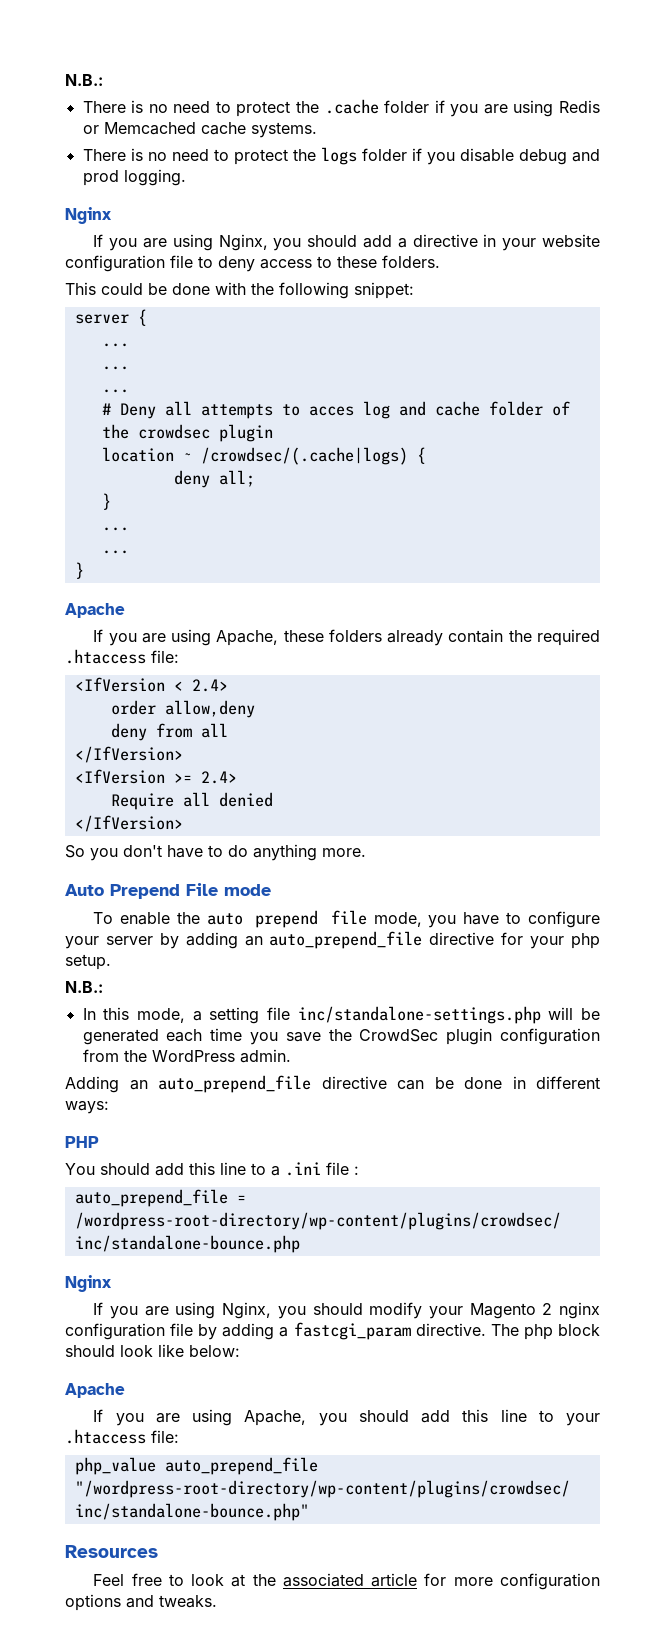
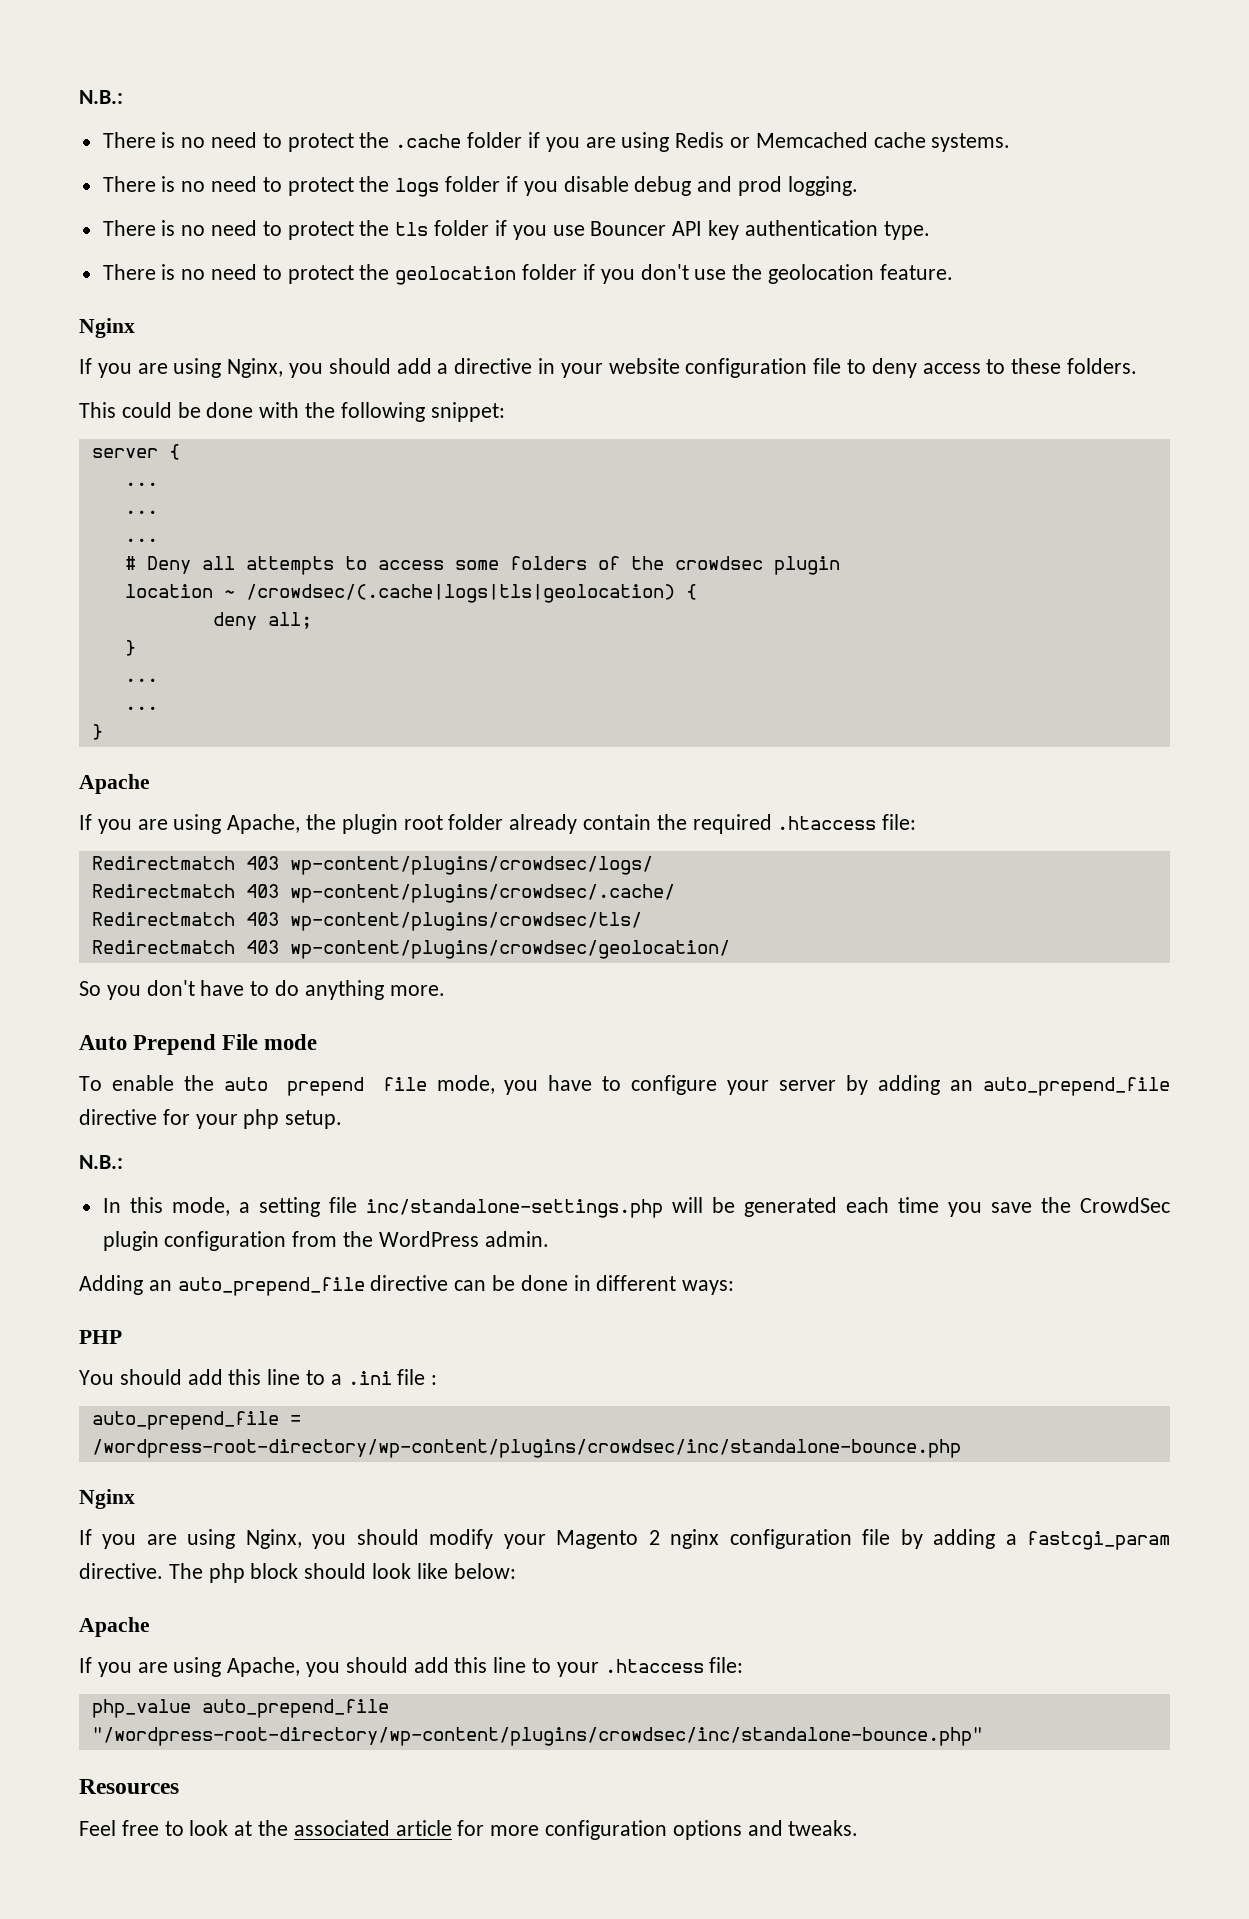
+ There is no need to protect the tls folder if you use Bouncer API key authentication type.
+ There is no need to protect the geolocation folder if you don't use the geolocation feature.
- # Deny all attempts to acces log and cache folder of the crowdsec plugin
+ # Deny all attempts to access some folders of the crowdsec plugin
- location ~ /crowdsec/(.cache|logs) {
+ location ~ /crowdsec/(.cache|logs|tls|geolocation) {
- If you are using Apache, these folders already contain the required .htaccess file:
+ If you are using Apache, the plugin root folder already contain the required .htaccess file:
- <IfVersion < 2.4>
- order allow,deny
- deny from all
- </IfVersion>
- <IfVersion >= 2.4>
- Require all denied
- </IfVersion>
+ Redirectmatch 403 wp-content/plugins/crowdsec/logs/
+ Redirectmatch 403 wp-content/plugins/crowdsec/.cache/
+ Redirectmatch 403 wp-content/plugins/crowdsec/tls/
+ Redirectmatch 403 wp-content/plugins/crowdsec/geolocation/

